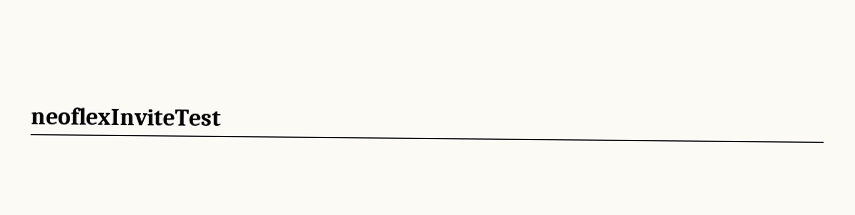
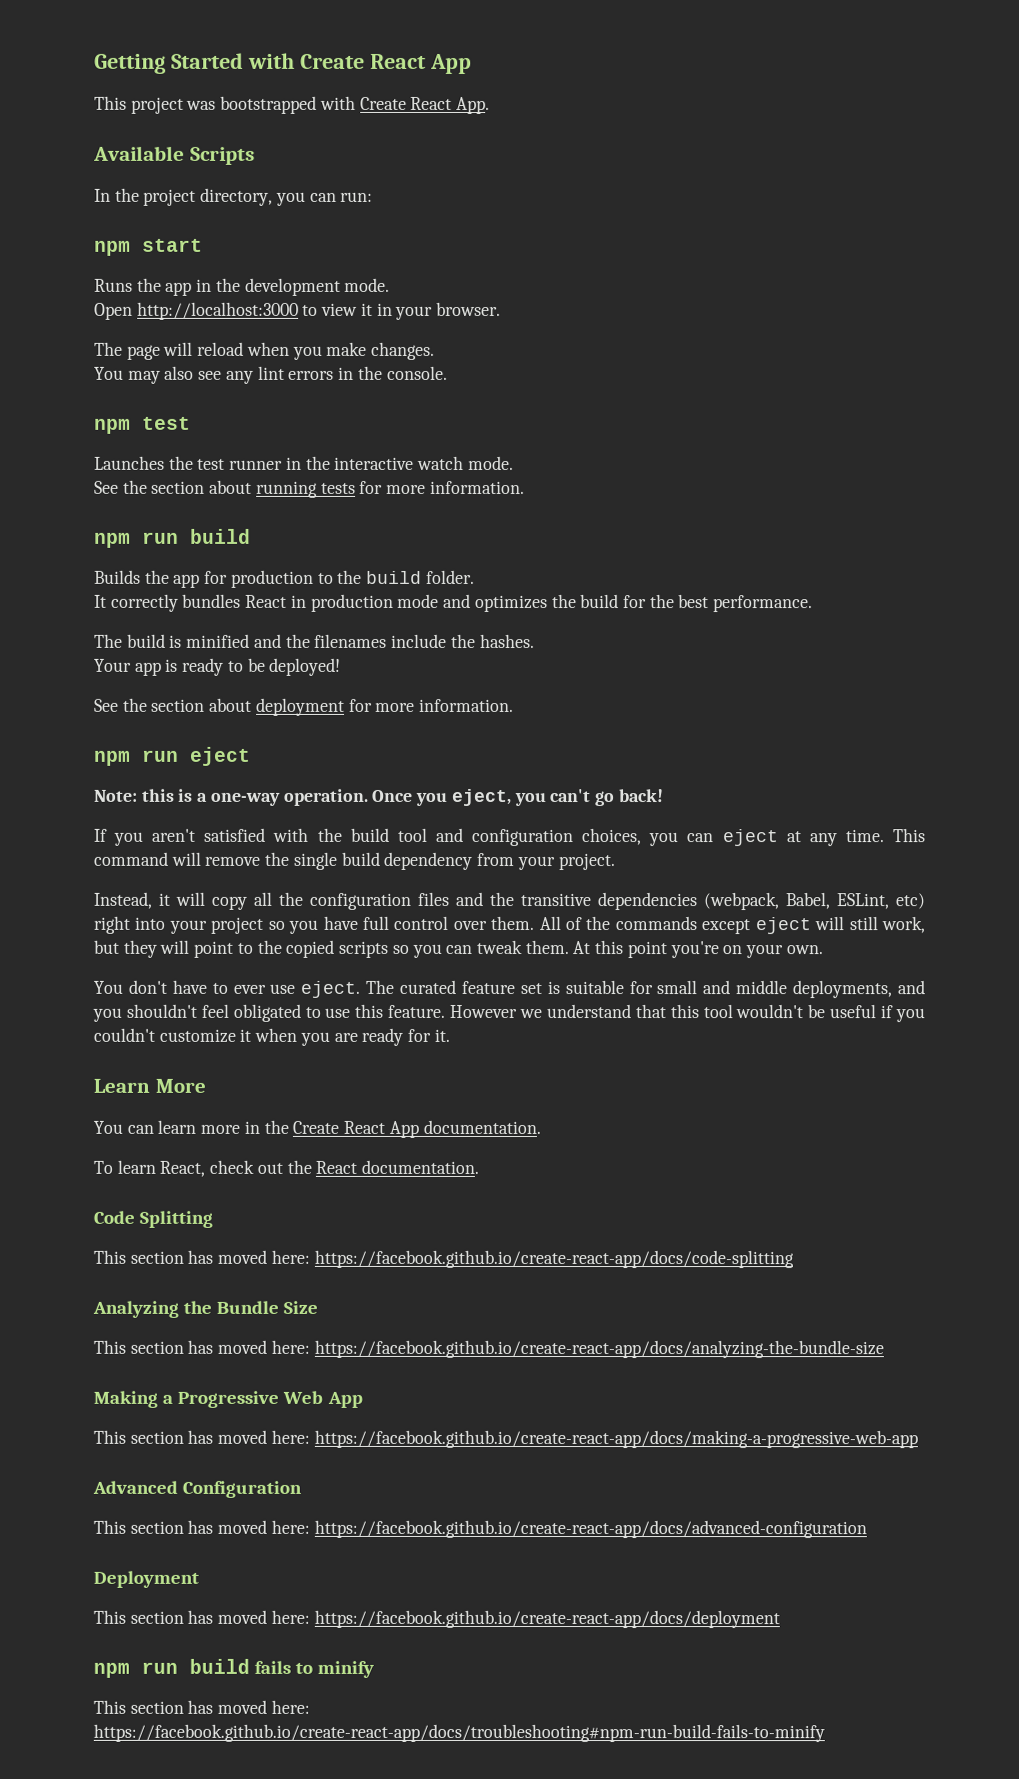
- neoflexInviteTest
+ Getting Started with Create React App
+ This project was bootstrapped with Create React App.
+ Available Scripts
+ In the project directory, you can run:
+ npm start
+ Runs the app in the development mode.
+ Open http://localhost:3000 to view it in your browser.
+ The page will reload when you make changes.
+ You may also see any lint errors in the console.
+ npm test
+ Launches the test runner in the interactive watch mode.
+ See the section about running tests for more information.
+ npm run build
+ Builds the app for production to the build folder.
+ It correctly bundles React in production mode and optimizes the build for the best performance.
+ The build is minified and the filenames include the hashes.
+ Your app is ready to be deployed!
+ See the section about deployment for more information.
+ npm run eject
+ Note: this is a one-way operation. Once you eject, you can't go back!
+ If you aren't satisfied with the build tool and configuration choices, you can eject at any time. This command will remove the single build dependency from your project.
+ Instead, it will copy all the configuration files and the transitive dependencies (webpack, Babel, ESLint, etc) right into your project so you have full control over them. All of the commands except eject will still work, but they will point to the copied scripts so you can tweak them. At this point you're on your own.
+ You don't have to ever use eject. The curated feature set is suitable for small and middle deployments, and you shouldn't feel obligated to use this feature. However we understand that this tool wouldn't be useful if you couldn't customize it when you are ready for it.
+ Learn More
+ You can learn more in the Create React App documentation.
+ To learn React, check out the React documentation.
+ Code Splitting
+ This section has moved here: https://facebook.github.io/create-react-app/docs/code-splitting
+ Analyzing the Bundle Size
+ This section has moved here: https://facebook.github.io/create-react-app/docs/analyzing-the-bundle-size
+ Making a Progressive Web App
+ This section has moved here: https://facebook.github.io/create-react-app/docs/making-a-progressive-web-app
+ Advanced Configuration
+ This section has moved here: https://facebook.github.io/create-react-app/docs/advanced-configuration
+ Deployment
+ This section has moved here: https://facebook.github.io/create-react-app/docs/deployment
+ npm run build fails to minify
+ This section has moved here: https://facebook.github.io/create-react-app/docs/troubleshooting#npm-run-build-fails-to-minify

